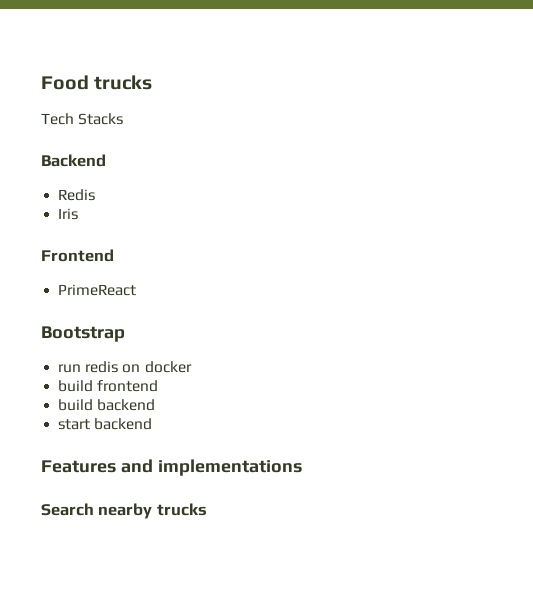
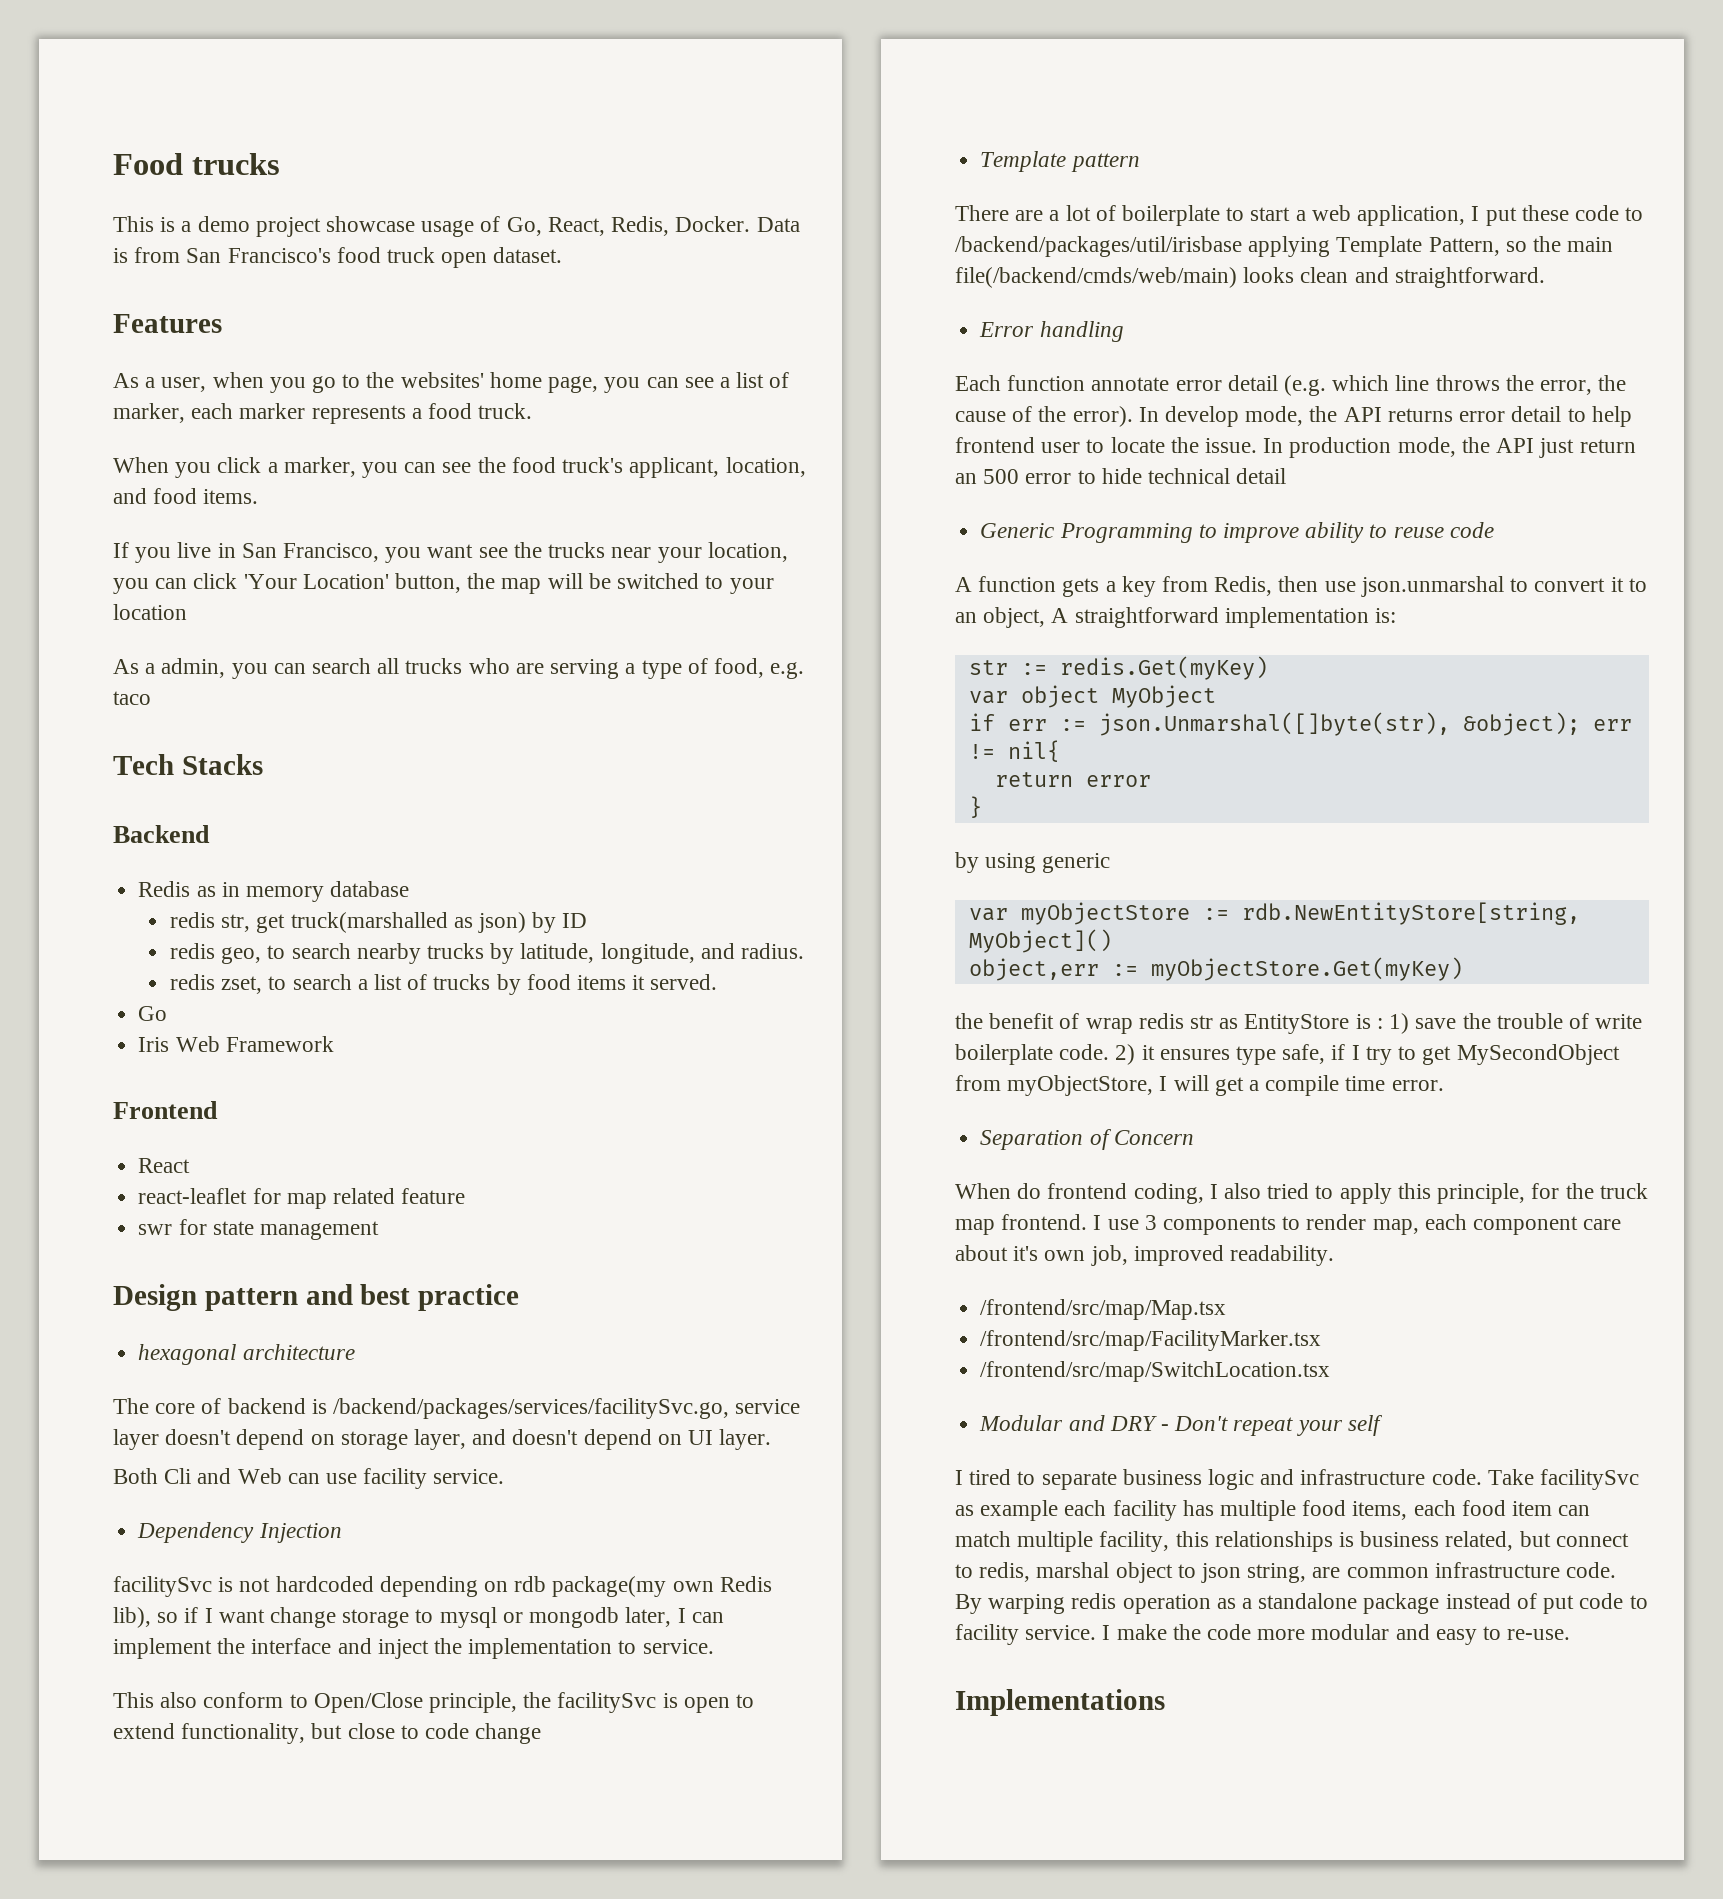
+ This is a demo project showcase usage of Go, React, Redis, Docker. Data is from San Francisco's food truck open dataset.
+ Features
+ As a user, when you go to the websites' home page, you can see a list of marker, each marker represents a food truck.
+ When you click a marker, you can see the food truck's applicant, location, and food items.
+ If you live in San Francisco, you want see the trucks near your location, you can click 'Your Location' button, the map will be switched to your location
+ As a admin, you can search all trucks who are serving a type of food, e.g. taco
  Tech Stacks
  Backend
- Redis
+ Redis as in memory database
+ redis str, get truck(marshalled as json) by ID
+ redis geo, to search nearby trucks by latitude, longitude, and radius.
+ redis zset, to search a list of trucks by food items it served.
+ Go
- Iris
+ Iris Web Framework
- PrimeReact
- Bootstrap
- run redis on docker
- build frontend
- build backend
- start backend
- Features and implementations
- Search nearby trucks
+ React
+ react-leaflet for map related feature
+ swr for state management
+ Design pattern and best practice
+ hexagonal architecture
+ The core of backend is /backend/packages/services/facilitySvc.go, service layer doesn't depend on storage layer, and doesn't depend on UI layer.
+ Both Cli and Web can use facility service.
+ Dependency Injection
+ facilitySvc is not hardcoded depending on rdb package(my own Redis lib), so if I want change storage to mysql or mongodb later, I can implement the interface and inject the implementation to service.
+ This also conform to Open/Close principle, the facilitySvc is open to extend functionality, but close to code change
+ Template pattern
+ There are a lot of boilerplate to start a web application, I put these code to /backend/packages/util/irisbase applying Template Pattern, so the main file(/backend/cmds/web/main) looks clean and straightforward.
+ Error handling
+ Each function annotate error detail (e.g. which line throws the error, the cause of the error). In develop mode, the API returns error detail to help frontend user to locate the issue. In production mode, the API just return an 500 error to hide technical detail
+ Generic Programming to improve ability to reuse code
+ A function gets a key from Redis, then use json.unmarshal to convert it to an object, A straightforward implementation is:
+ str := redis.Get(myKey)
+ var object MyObject
+ if err := json.Unmarshal([]byte(str), &object); err != nil{
+ return error
+ }
+ by using generic
+ var myObjectStore := rdb.NewEntityStore[string, MyObject]()
+ object,err := myObjectStore.Get(myKey)
+ the benefit of wrap redis str as EntityStore is : 1) save the trouble of write boilerplate code. 2) it ensures type safe, if I try to get MySecondObject from myObjectStore, I will get a compile time error.
+ Separation of Concern
+ When do frontend coding, I also tried to apply this principle, for the truck map frontend. I use 3 components to render map, each component care about it's own job, improved readability.
+ /frontend/src/map/Map.tsx
+ /frontend/src/map/FacilityMarker.tsx
+ /frontend/src/map/SwitchLocation.tsx
+ Modular and DRY - Don't repeat your self
+ I tired to separate business logic and infrastructure code. Take facilitySvc as example each facility has multiple food items, each food item can match multiple facility, this relationships is business related, but connect to redis, marshal object to json string, are common infrastructure code. By warping redis operation as a standalone package instead of put code to facility service. I make the code more modular and easy to re-use.
+ Implementations

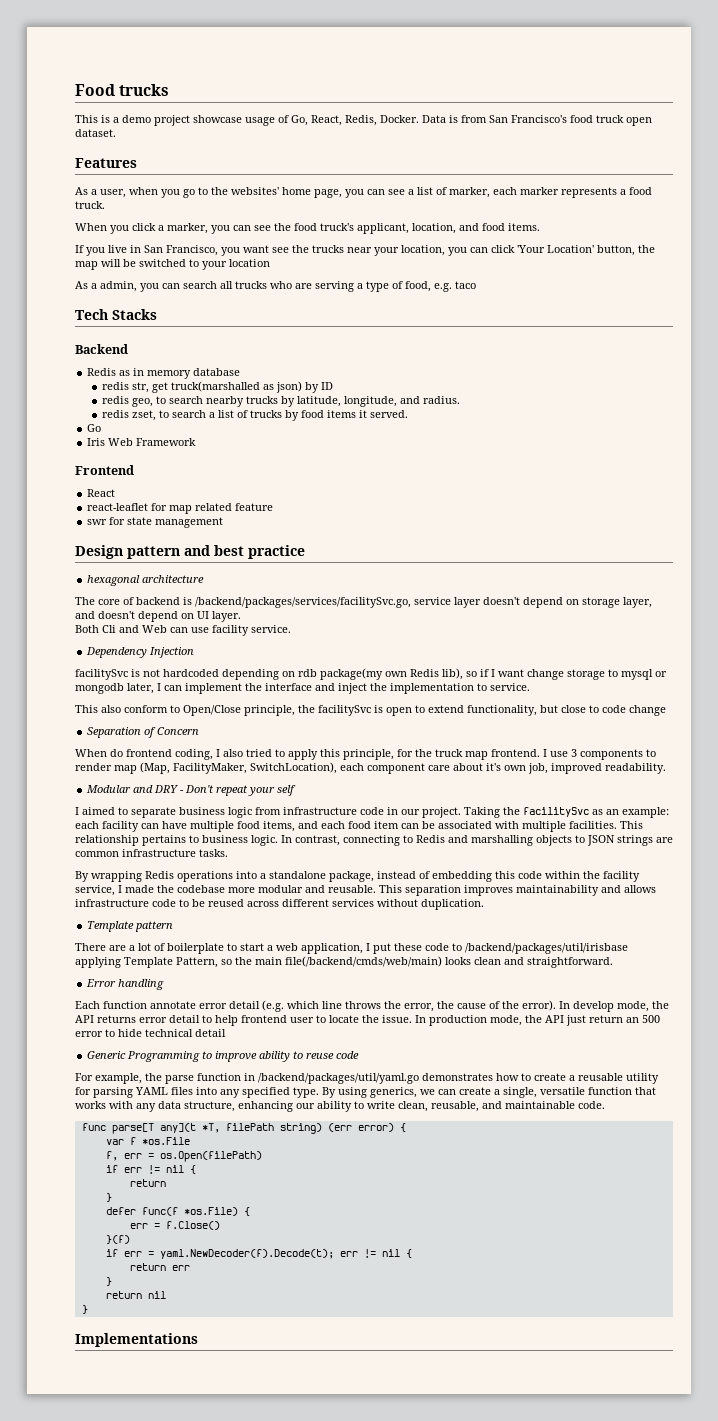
+ Separation of Concern
+ When do frontend coding, I also tried to apply this principle, for the truck map frontend. I use 3 components to render map (Map, FacilityMaker, SwitchLocation), each component care about it's own job, improved readability.
+ Modular and DRY - Don't repeat your self
+ I aimed to separate business logic from infrastructure code in our project. Taking the facilitySvc as an example: each facility can have multiple food items, and each food item can be associated with multiple facilities. This relationship pertains to business logic. In contrast, connecting to Redis and marshalling objects to JSON strings are common infrastructure tasks.
+ By wrapping Redis operations into a standalone package, instead of embedding this code within the facility service, I made the codebase more modular and reusable. This separation improves maintainability and allows infrastructure code to be reused across different services without duplication.
- A function gets a key from Redis, then use json.unmarshal to convert it to an object, A straightforward implementation is:
- str := redis.Get(myKey)
- var object MyObject
- if err := json.Unmarshal([]byte(str), &object); err != nil{
- return error
+ For example, the parse function in /backend/packages/util/yaml.go demonstrates how to create a reusable utility for parsing YAML files into any specified type. By using generics, we can create a single, versatile function that works with any data structure, enhancing our ability to write clean, reusable, and maintainable code.
+ func parse[T any](t *T, filePath string) (err error) {
+ var f *os.File
+ f, err = os.Open(filePath)
+ if err != nil {
+ return
  }
- by using generic
- var myObjectStore := rdb.NewEntityStore[string, MyObject]()
- object,err := myObjectStore.Get(myKey)
- the benefit of wrap redis str as EntityStore is : 1) save the trouble of write boilerplate code. 2) it ensures type safe, if I try to get MySecondObject from myObjectStore, I will get a compile time error.
- Separation of Concern
- When do frontend coding, I also tried to apply this principle, for the truck map frontend. I use 3 components to render map, each component care about it's own job, improved readability.
- /frontend/src/map/Map.tsx
- /frontend/src/map/FacilityMarker.tsx
- /frontend/src/map/SwitchLocation.tsx
- Modular and DRY - Don't repeat your self
- I tired to separate business logic and infrastructure code. Take facilitySvc as example each facility has multiple food items, each food item can match multiple facility, this relationships is business related, but connect to redis, marshal object to json string, are common infrastructure code. By warping redis operation as a standalone package instead of put code to facility service. I make the code more modular and easy to re-use.
+ defer func(f *os.File) {
+ err = f.Close()
+ }(f)
+ if err = yaml.NewDecoder(f).Decode(t); err != nil {
+ return err
+ }
+ return nil
+ }

